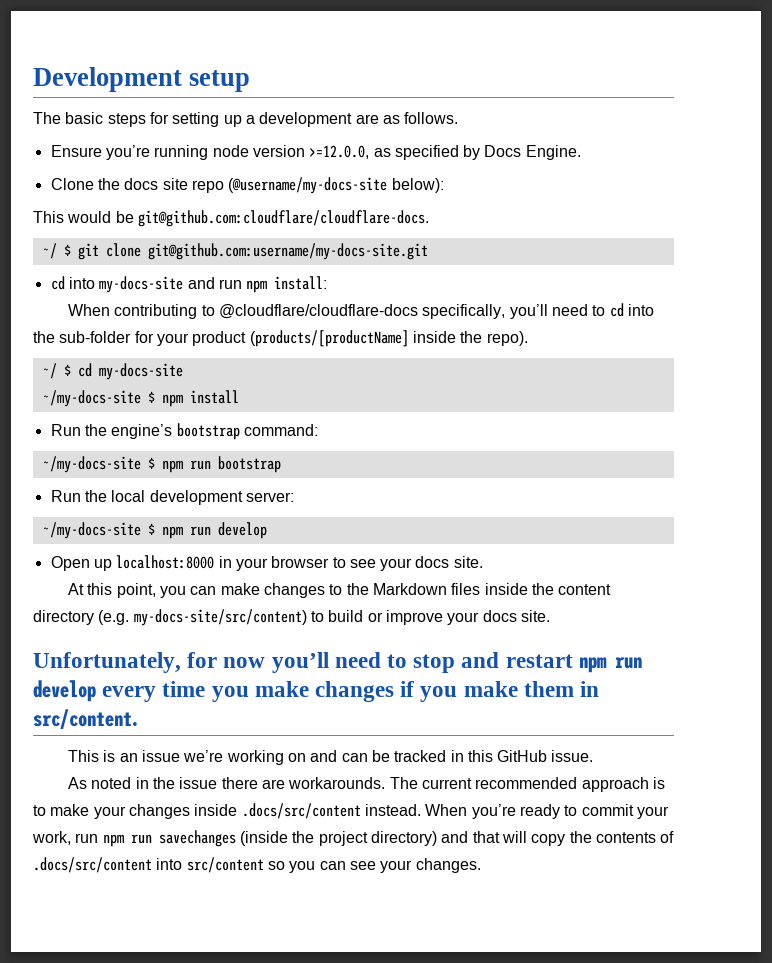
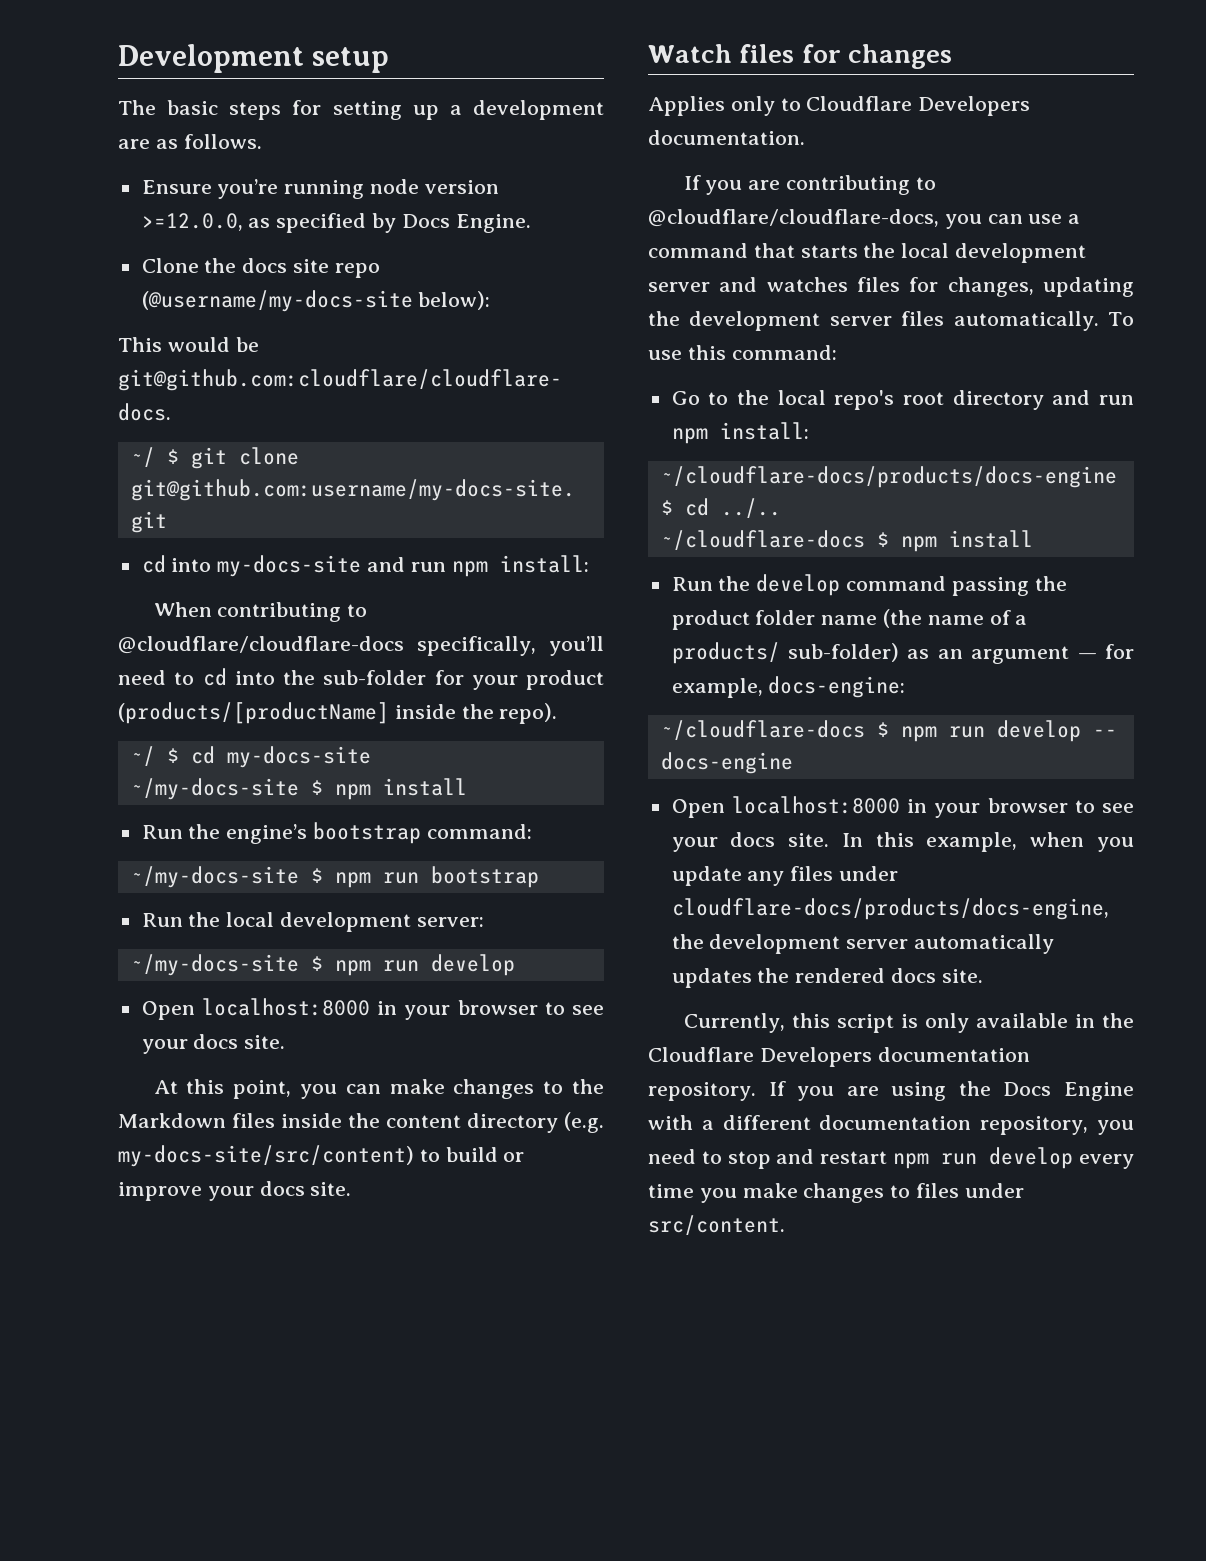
  ~/my-docs-site $ npm run develop
- Open up localhost:8000 in your browser to see your docs site.
+ Open localhost:8000 in your browser to see your docs site.
- Unfortunately, for now you’ll need to stop and restart npm run develop every time you make changes if you make them in src/content.
- This is an issue we’re working on and can be tracked in this GitHub issue.
- As noted in the issue there are workarounds. The current recommended approach is to make your changes inside .docs/src/content instead. When you’re ready to commit your work, run npm run savechanges (inside the project directory) and that will copy the contents of .docs/src/content into src/content so you can see your changes.
+ Watch files for changes
+ Applies only to Cloudflare Developers documentation.
+ If you are contributing to @cloudflare/cloudflare-docs, you can use a command that starts the local development server and watches files for changes, updating the development server files automatically. To use this command:
+ Go to the local repo's root directory and run npm install:
+ ~/cloudflare-docs/products/docs-engine $ cd ../..
+ ~/cloudflare-docs $ npm install
+ Run the develop command passing the product folder name (the name of a products/ sub-folder) as an argument — for example, docs-engine:
+ ~/cloudflare-docs $ npm run develop -- docs-engine
+ Open localhost:8000 in your browser to see your docs site. In this example, when you update any files under cloudflare-docs/products/docs-engine, the development server automatically updates the rendered docs site.
+ Currently, this script is only available in the Cloudflare Developers documentation repository. If you are using the Docs Engine with a different documentation repository, you need to stop and restart npm run develop every time you make changes to files under src/content.

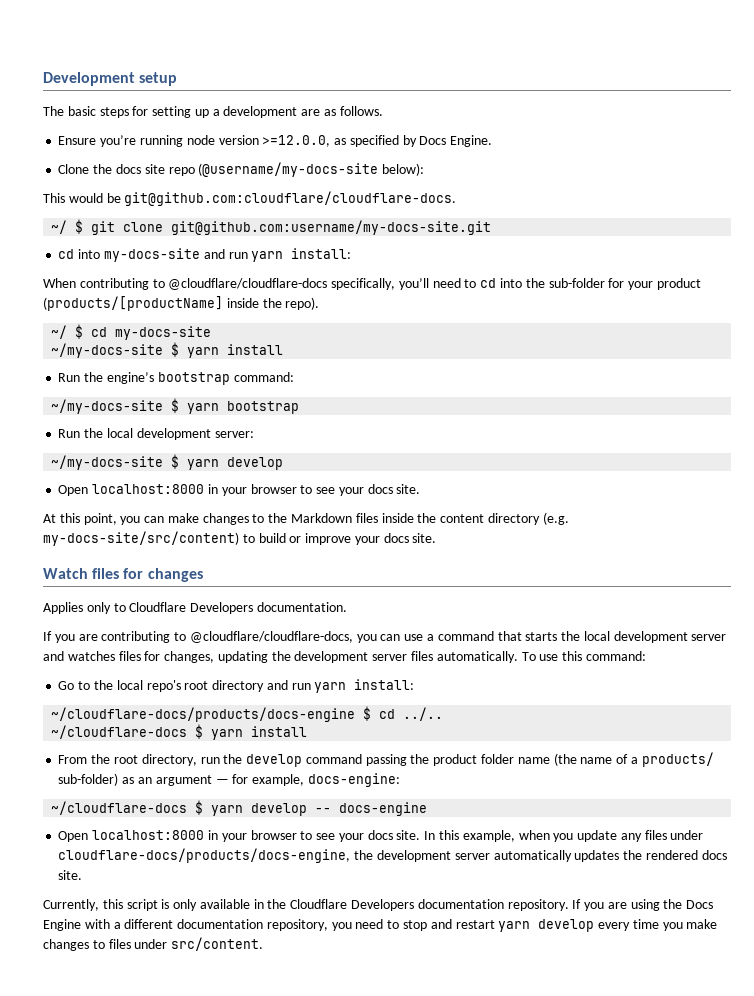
- cd into my-docs-site and run npm install:
+ cd into my-docs-site and run yarn install:
- ~/my-docs-site $ npm install
+ ~/my-docs-site $ yarn install
- ~/my-docs-site $ npm run bootstrap
+ ~/my-docs-site $ yarn bootstrap
- ~/my-docs-site $ npm run develop
+ ~/my-docs-site $ yarn develop
- Go to the local repo's root directory and run npm install:
+ Go to the local repo's root directory and run yarn install:
- ~/cloudflare-docs $ npm install
- Run the develop command passing the product folder name (the name of a products/ sub-folder) as an argument — for example, docs-engine:
+ ~/cloudflare-docs $ yarn install
+ From the root directory, run the develop command passing the product folder name (the name of a products/ sub-folder) as an argument — for example, docs-engine:
- ~/cloudflare-docs $ npm run develop -- docs-engine
+ ~/cloudflare-docs $ yarn develop -- docs-engine
- If you are using the Docs Engine with a different documentation repository, you need to stop and restart npm run develop every time you make changes to files under src/content.
+ If you are using the Docs Engine with a different documentation repository, you need to stop and restart yarn develop every time you make changes to files under src/content.

